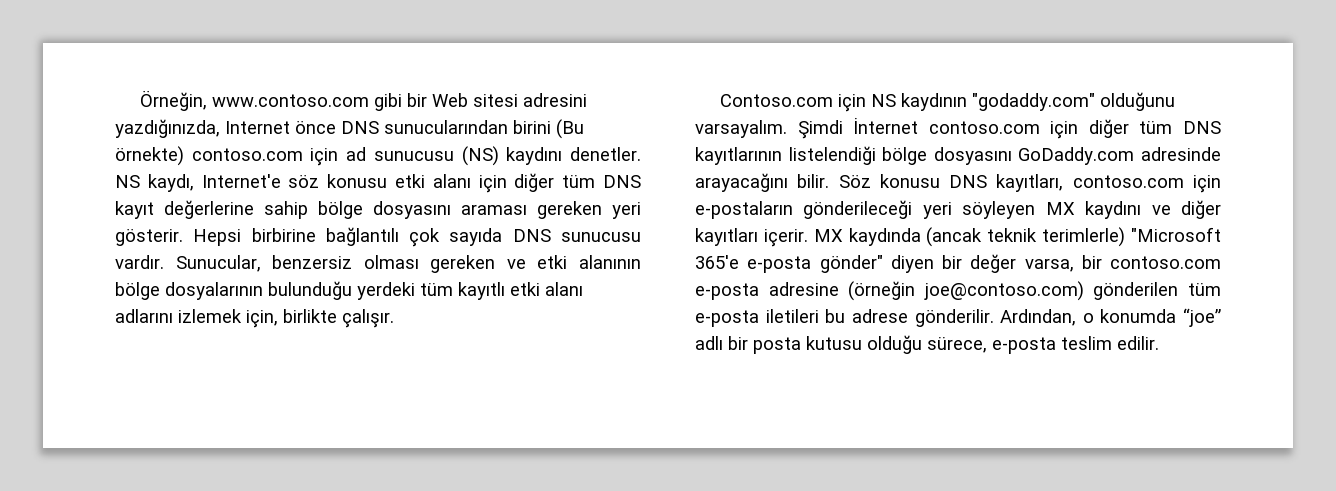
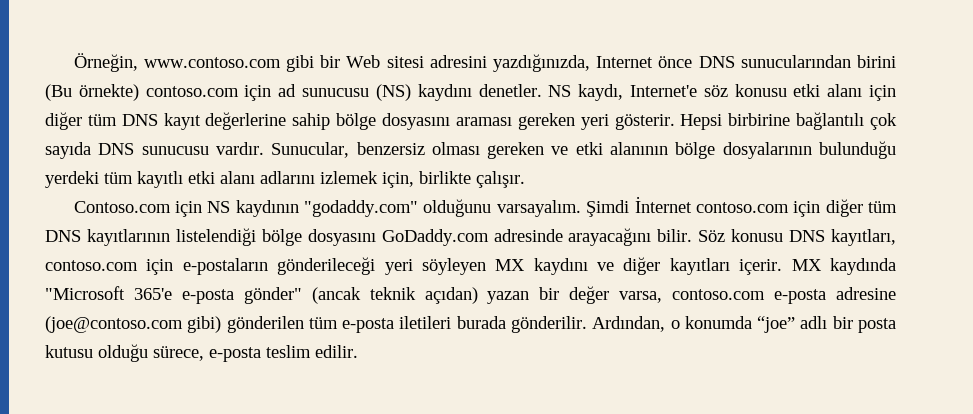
- MX kaydında (ancak teknik terimlerle) "Microsoft 365'e e-posta gönder" diyen bir değer varsa, bir contoso.com e-posta adresine (örneğin joe@contoso.com) gönderilen tüm e-posta iletileri bu adrese gönderilir.
+ MX kaydında "Microsoft 365'e e-posta gönder" (ancak teknik açıdan) yazan bir değer varsa, contoso.com e-posta adresine (joe@contoso.com gibi) gönderilen tüm e-posta iletileri burada gönderilir.

